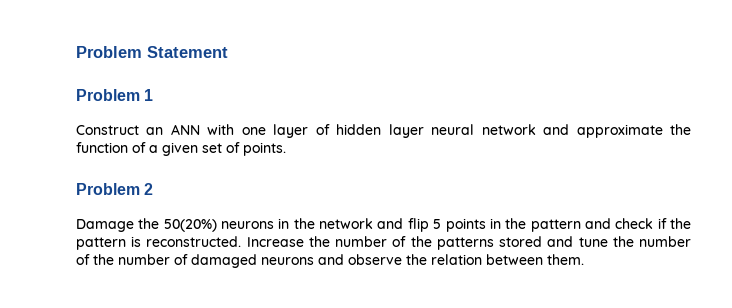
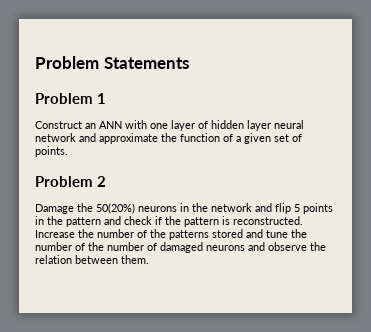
- Problem Statement
+ Problem Statements

